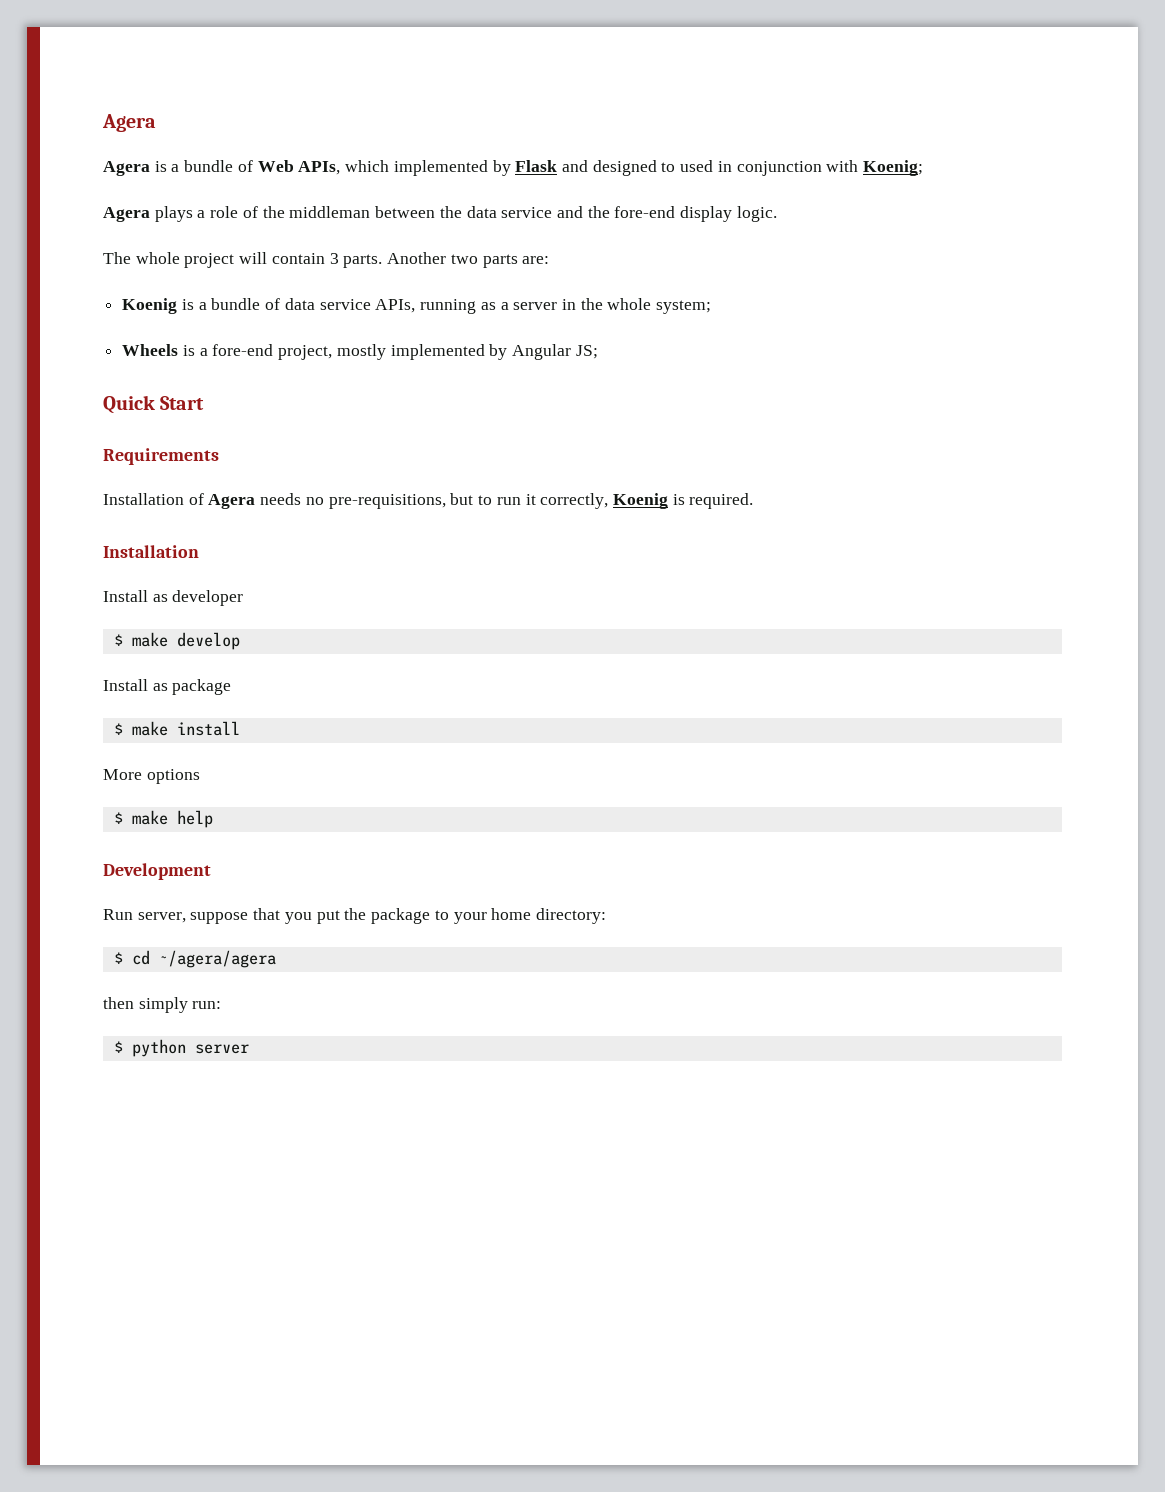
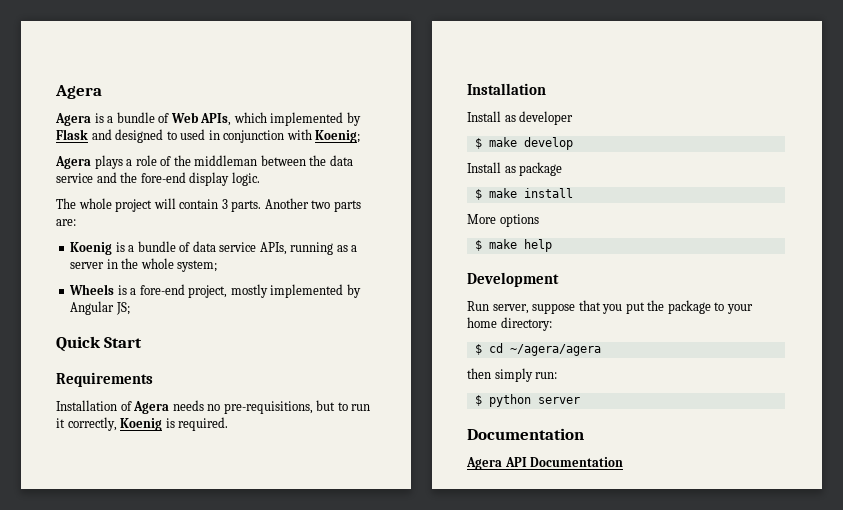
  $ python server
+ Documentation
+ Agera API Documentation

